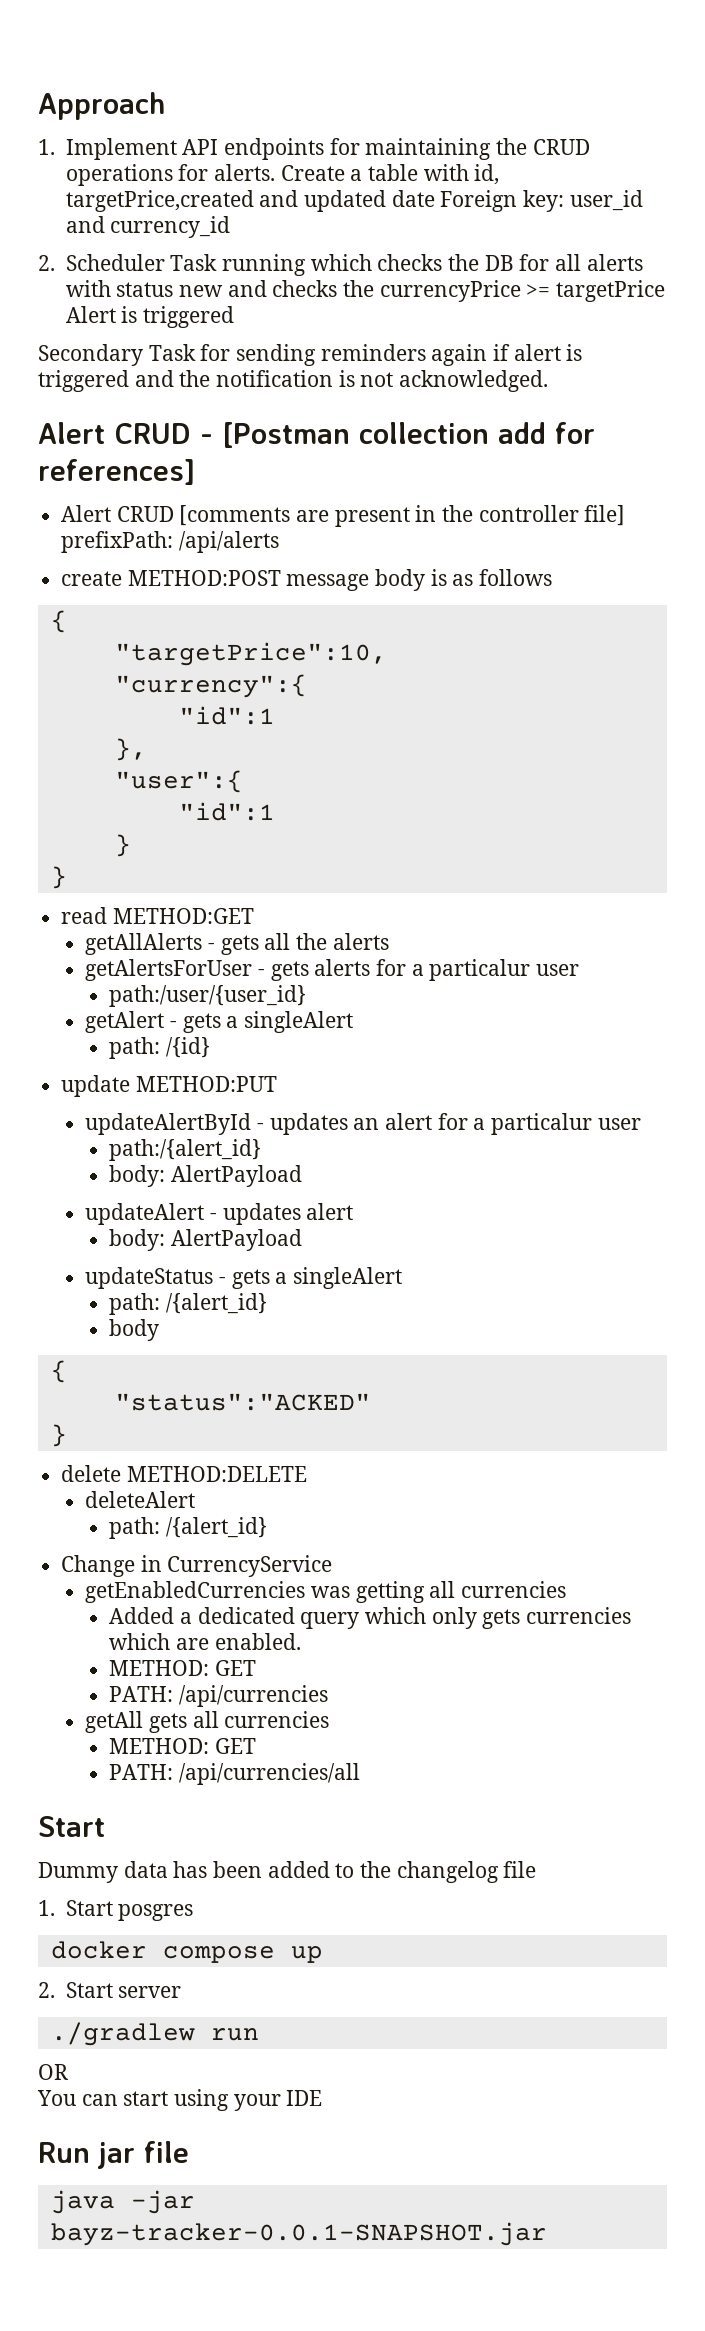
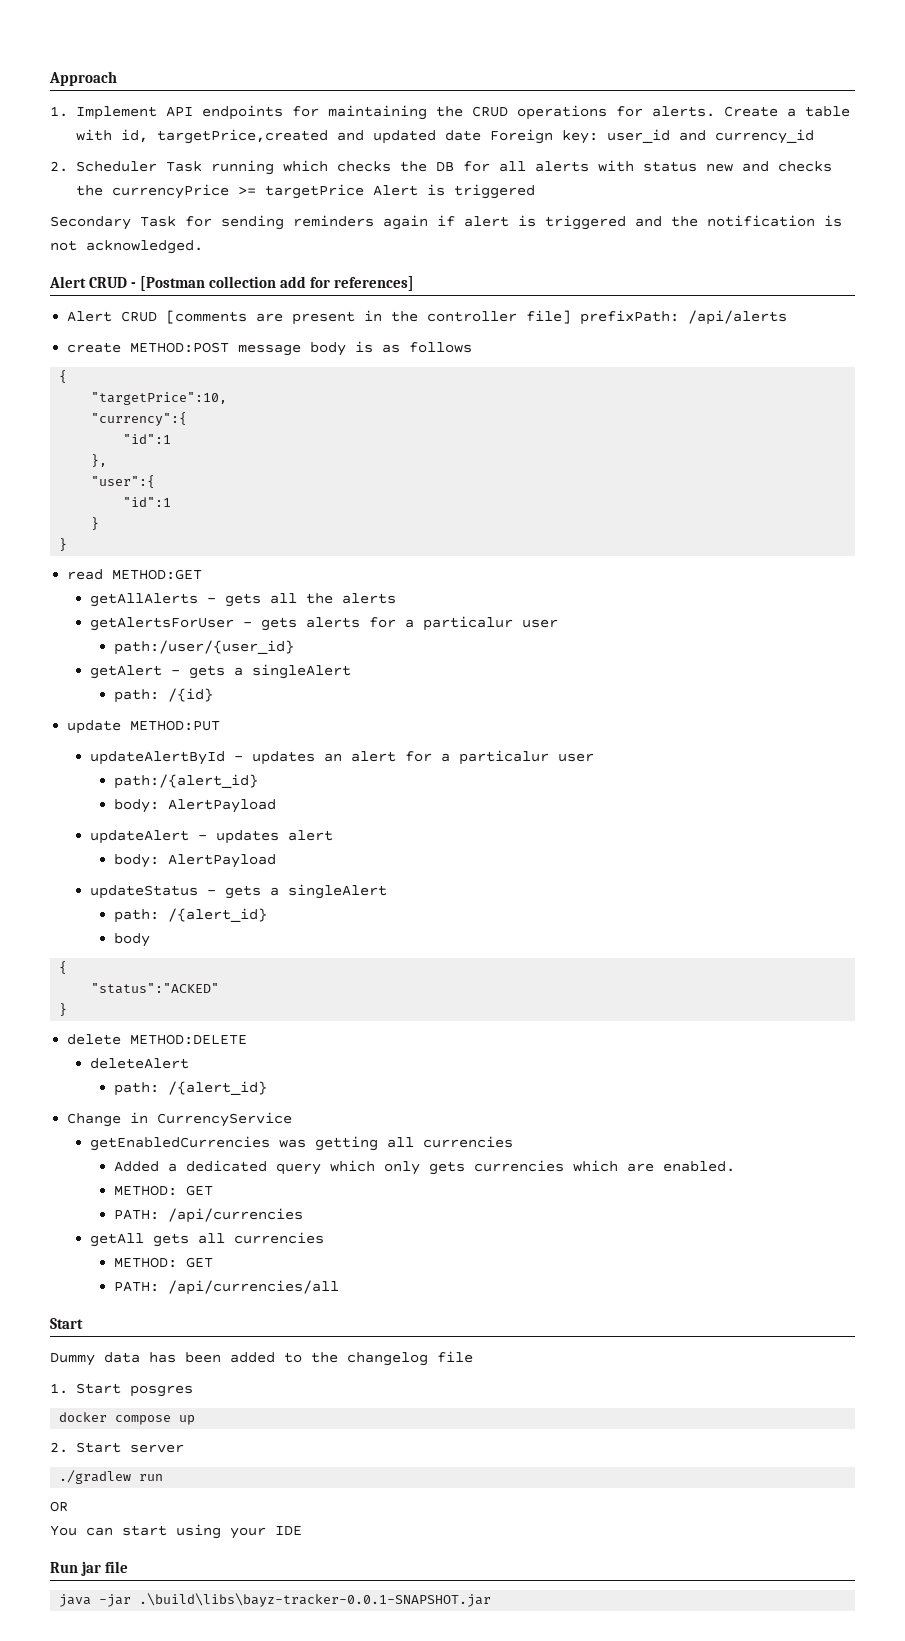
- java -jar bayz-tracker-0.0.1-SNAPSHOT.jar
+ java -jar .\build\libs\bayz-tracker-0.0.1-SNAPSHOT.jar

